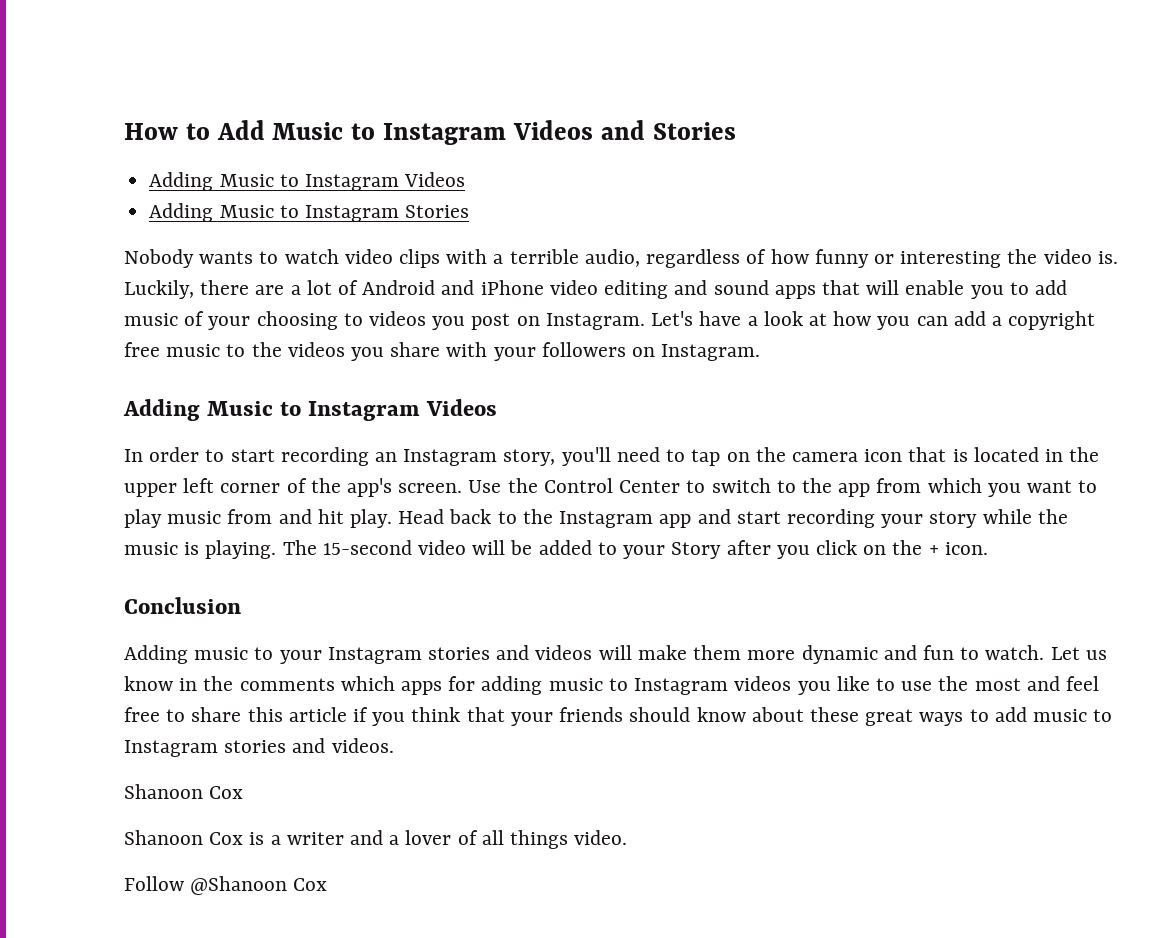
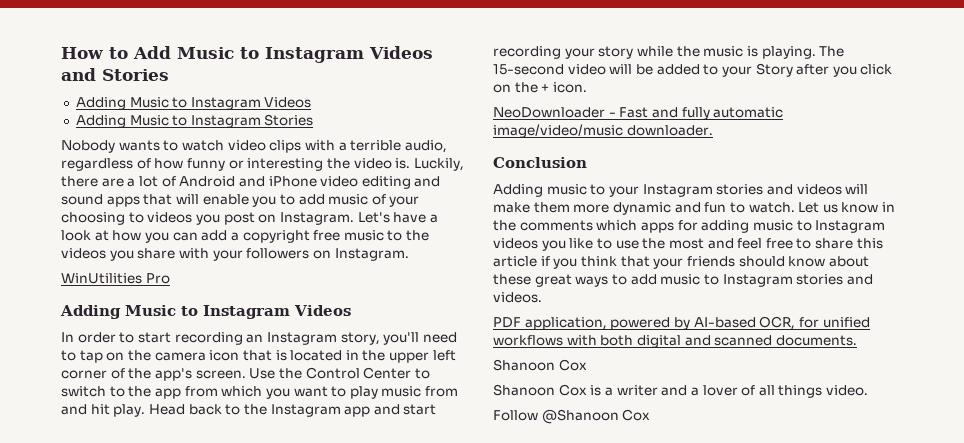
+ WinUtilities Pro
+ NeoDownloader - Fast and fully automatic image/video/music downloader.
+ PDF application, powered by AI-based OCR, for unified workflows with both digital and scanned documents.

